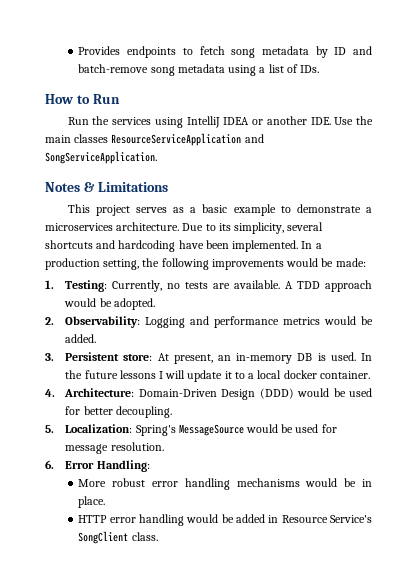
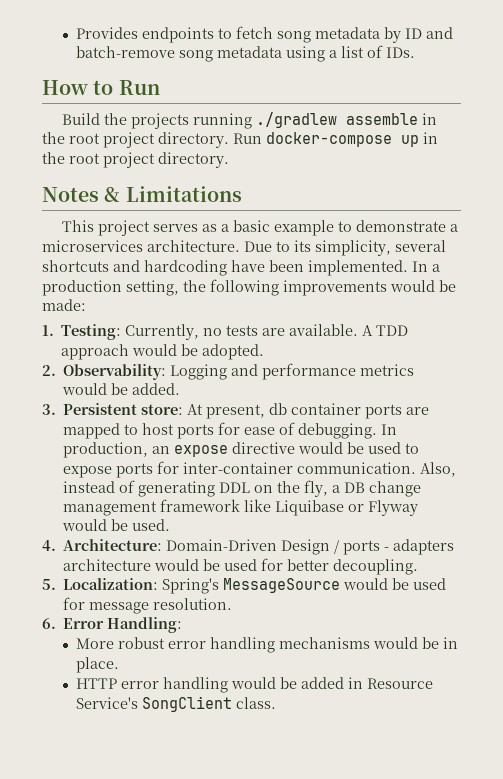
- Run the services using IntelliJ IDEA or another IDE. Use the main classes ResourceServiceApplication and SongServiceApplication.
+ Build the projects running ./gradlew assemble in the root project directory. Run docker-compose up in the root project directory.
- 3. Persistent store: At present, an in-memory DB is used. In the future lessons I will update it to a local docker container.
+ 3. Persistent store: At present, db container ports are mapped to host ports for ease of debugging. In production, an expose directive would be used to expose ports for inter-container communication. Also, instead of generating DDL on the fly, a DB change management framework like Liquibase or Flyway would be used.
- 4. Architecture: Domain-Driven Design (DDD) would be used for better decoupling.
+ 4. Architecture: Domain-Driven Design / ports - adapters architecture would be used for better decoupling.

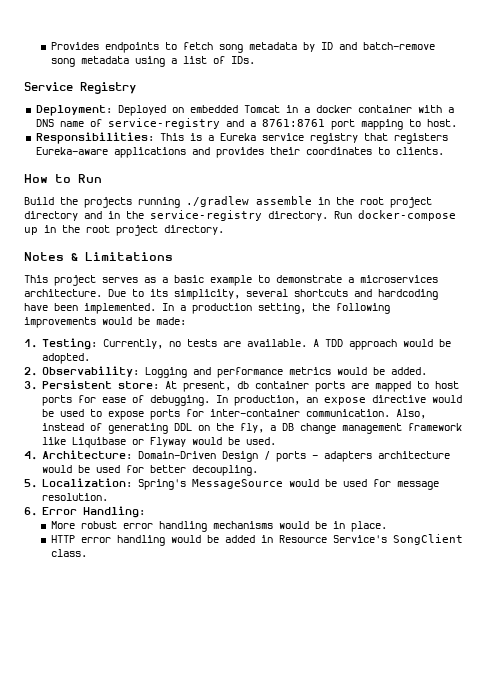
+ Service Registry
+ Deployment: Deployed on embedded Tomcat in a docker container with a DNS name of service-registry and a 8761:8761 port mapping to host.
+ Responsibilities: This is a Eureka service registry that registers Eureka-aware applications and provides their coordinates to clients.
- Build the projects running ./gradlew assemble in the root project directory.
+ Build the projects running ./gradlew assemble in the root project directory and in the service-registry directory.

